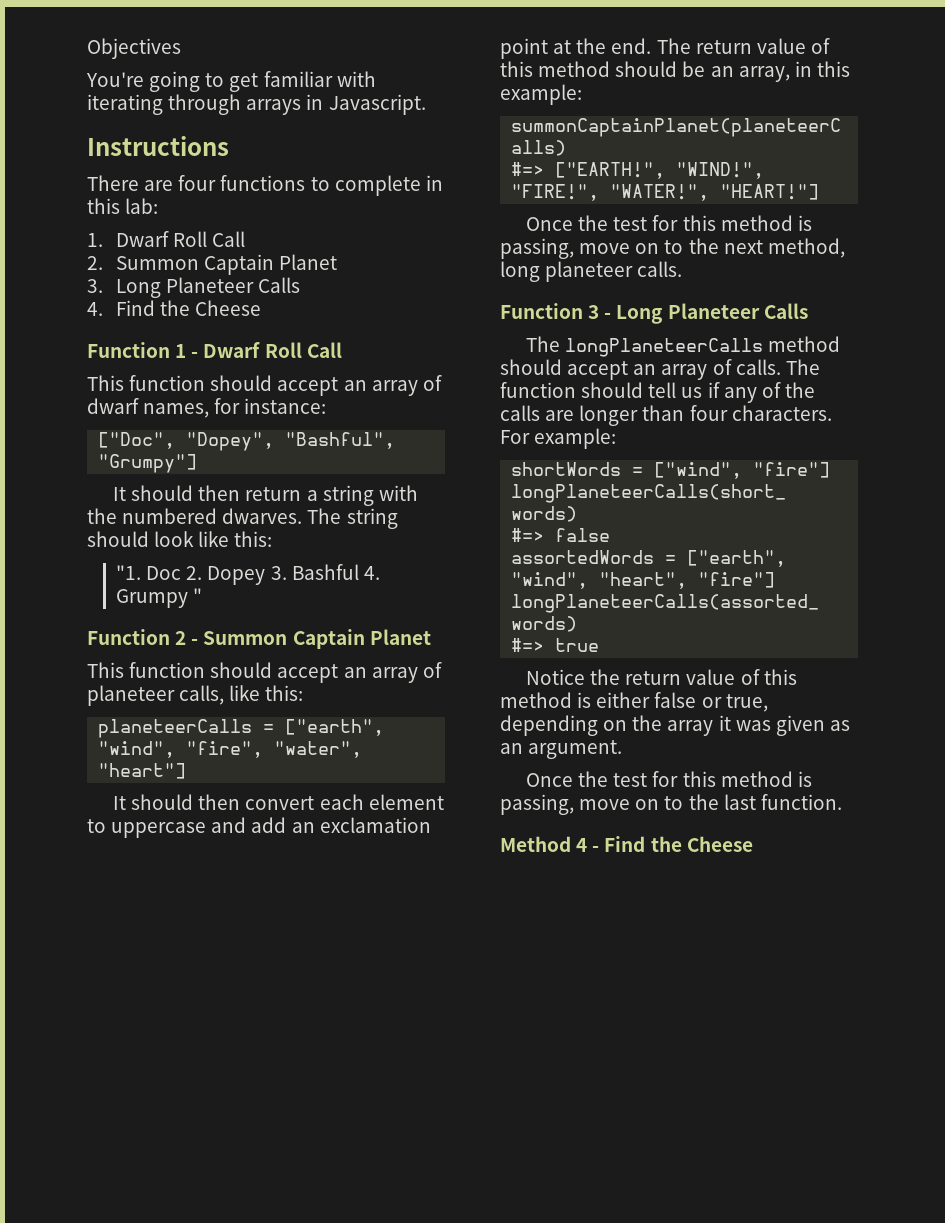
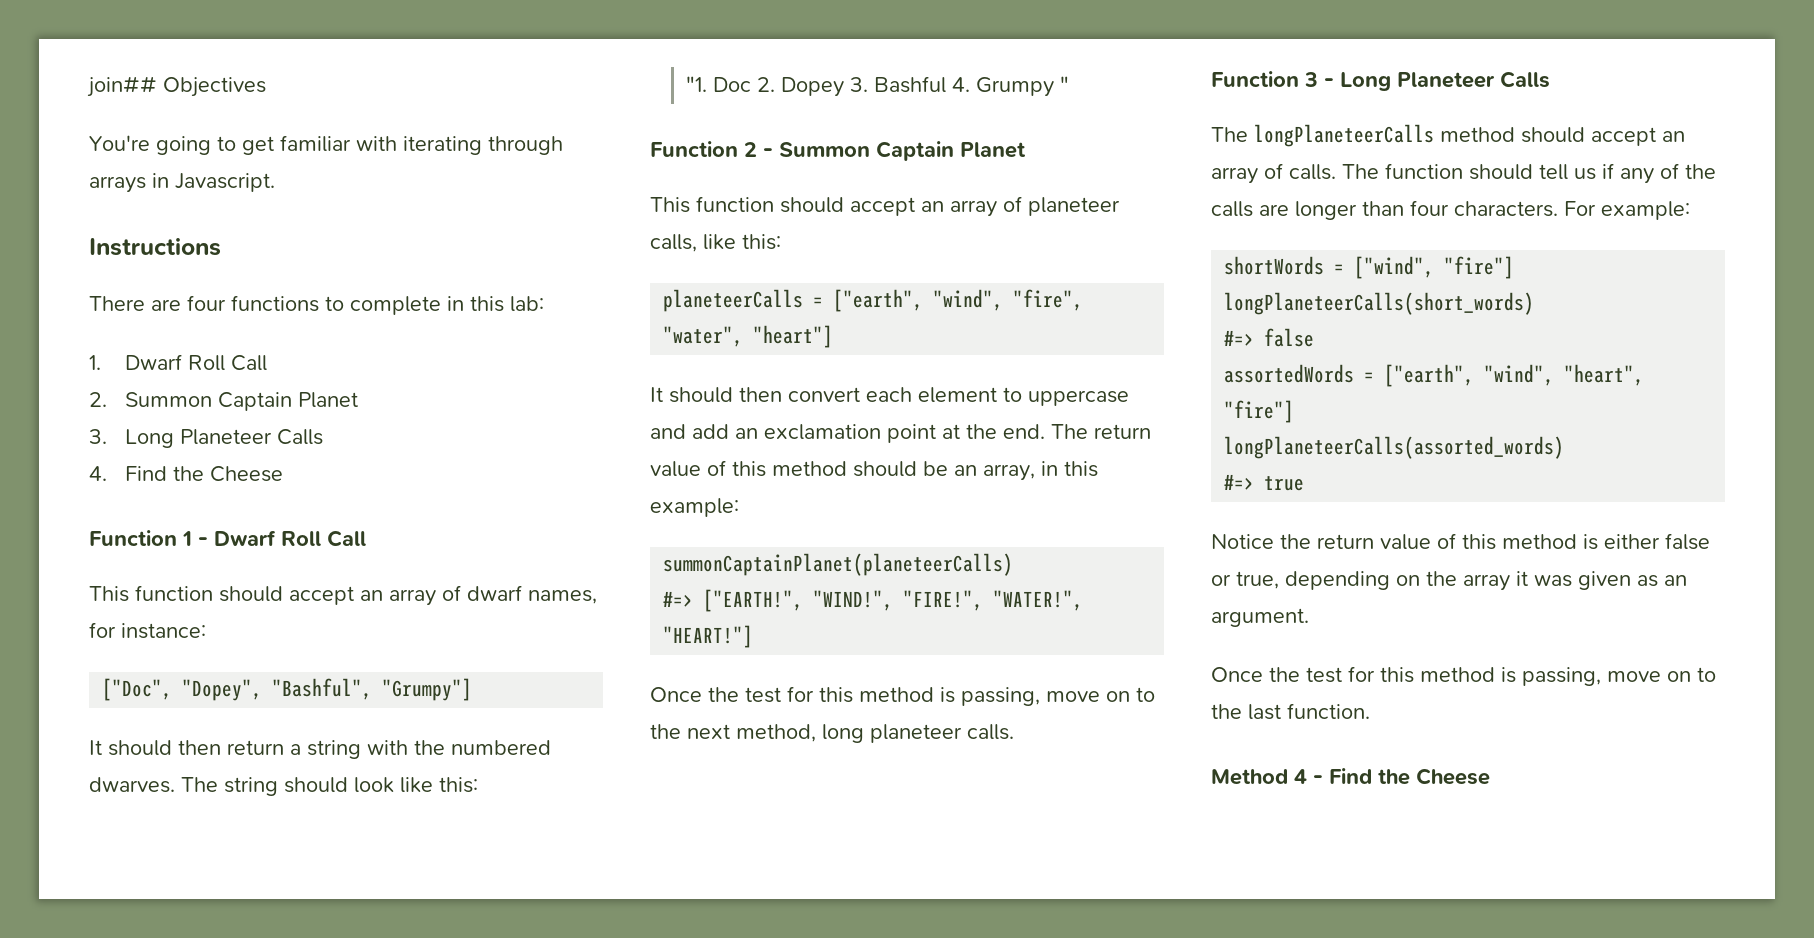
- Objectives
+ join## Objectives

